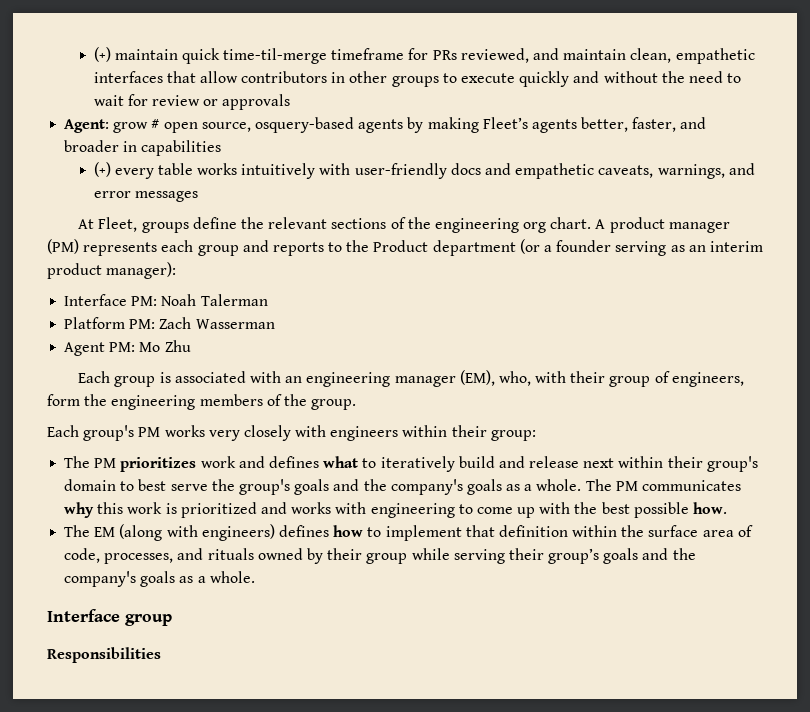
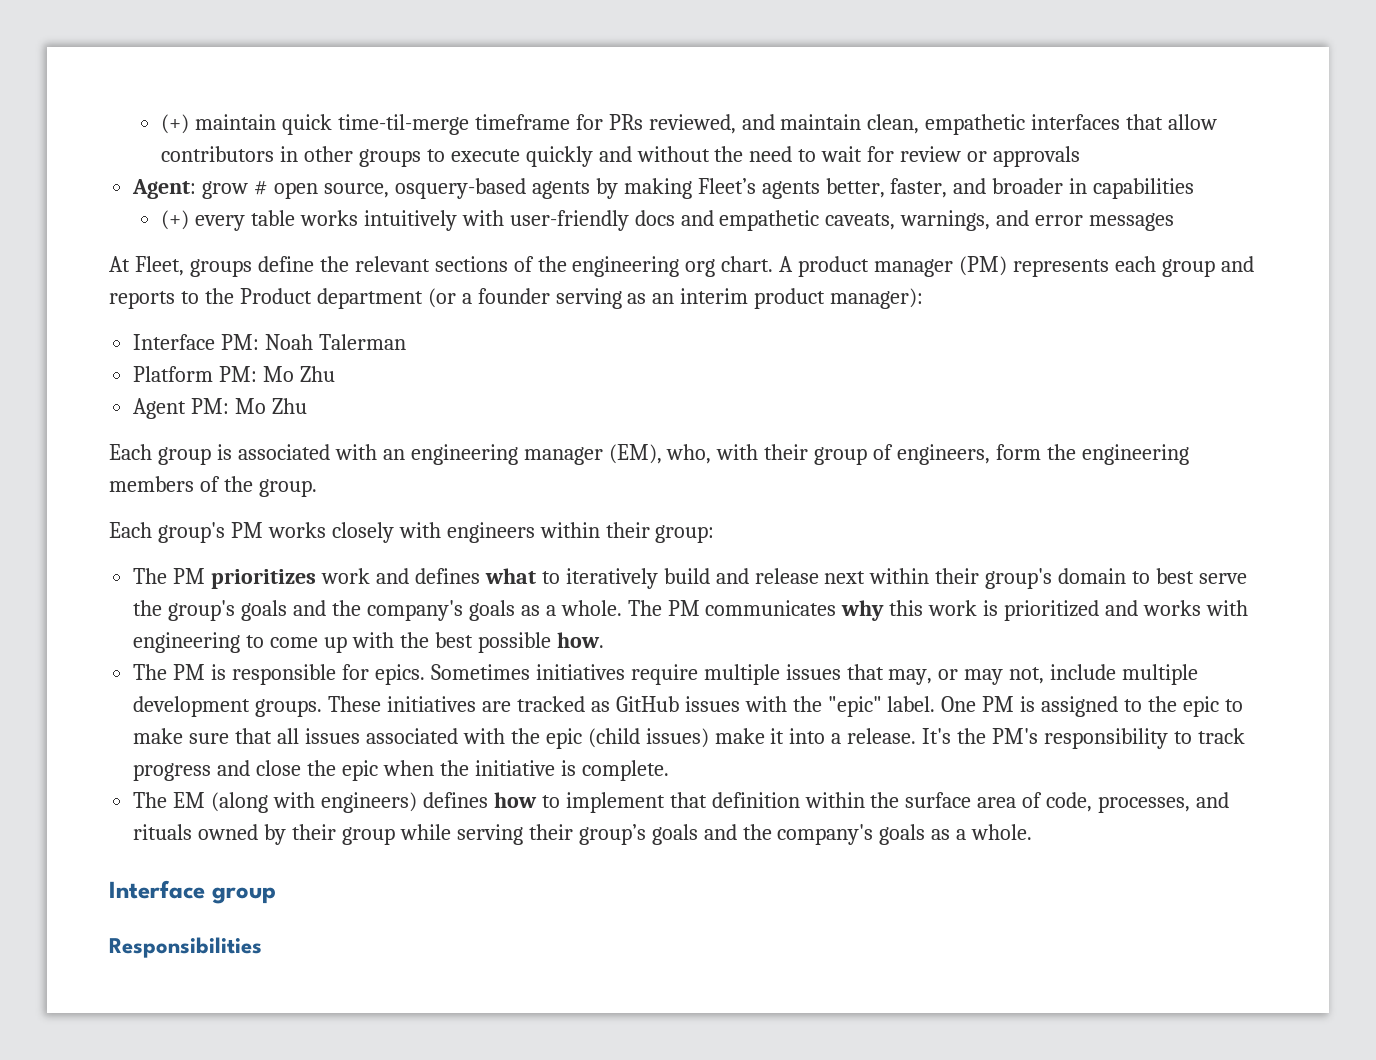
- Platform PM: Zach Wasserman
+ Platform PM: Mo Zhu
- Each group's PM works very closely with engineers within their group:
+ Each group's PM works closely with engineers within their group:
+ The PM is responsible for epics. Sometimes initiatives require multiple issues that may, or may not, include multiple development groups. These initiatives are tracked as GitHub issues with the "epic" label. One PM is assigned to the epic to make sure that all issues associated with the epic (child issues) make it into a release. It's the PM's responsibility to track progress and close the epic when the initiative is complete.

